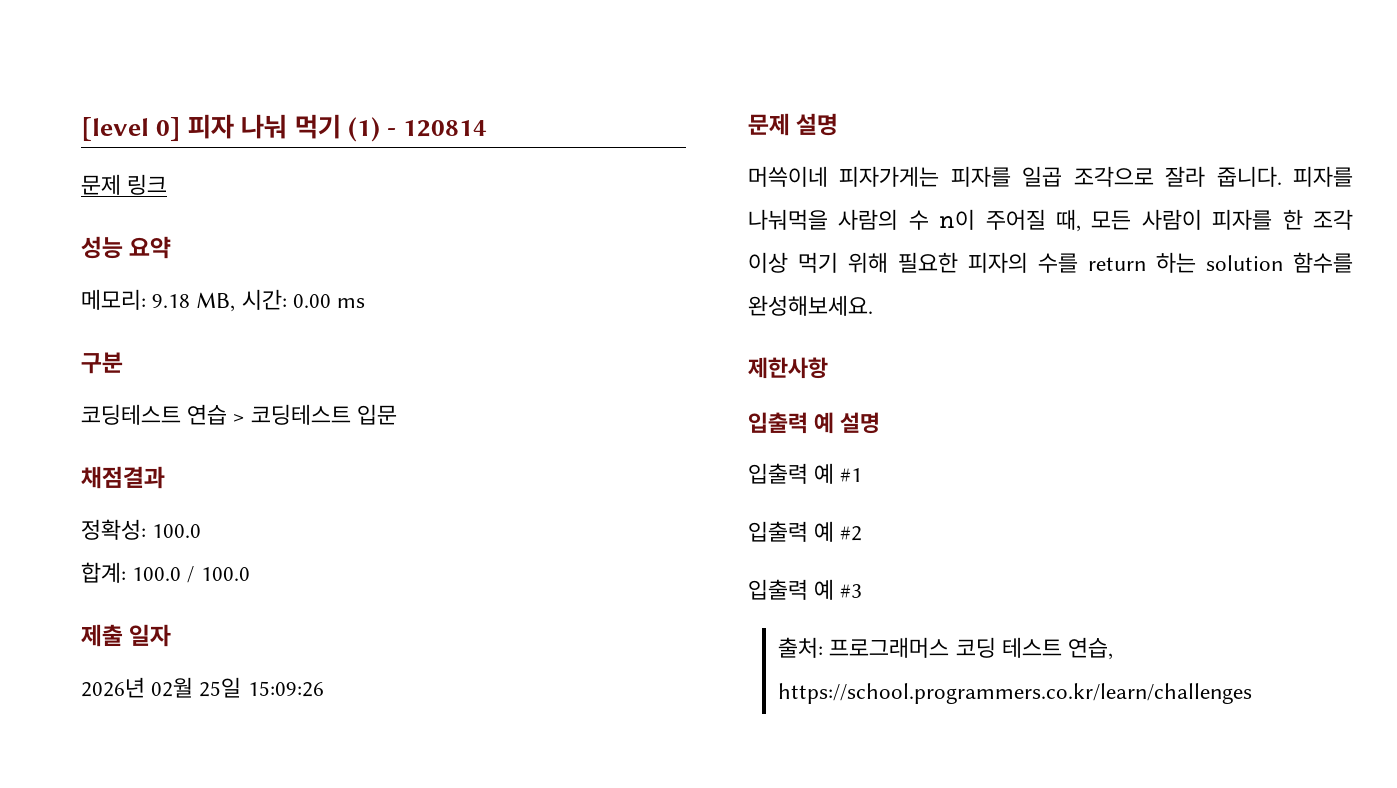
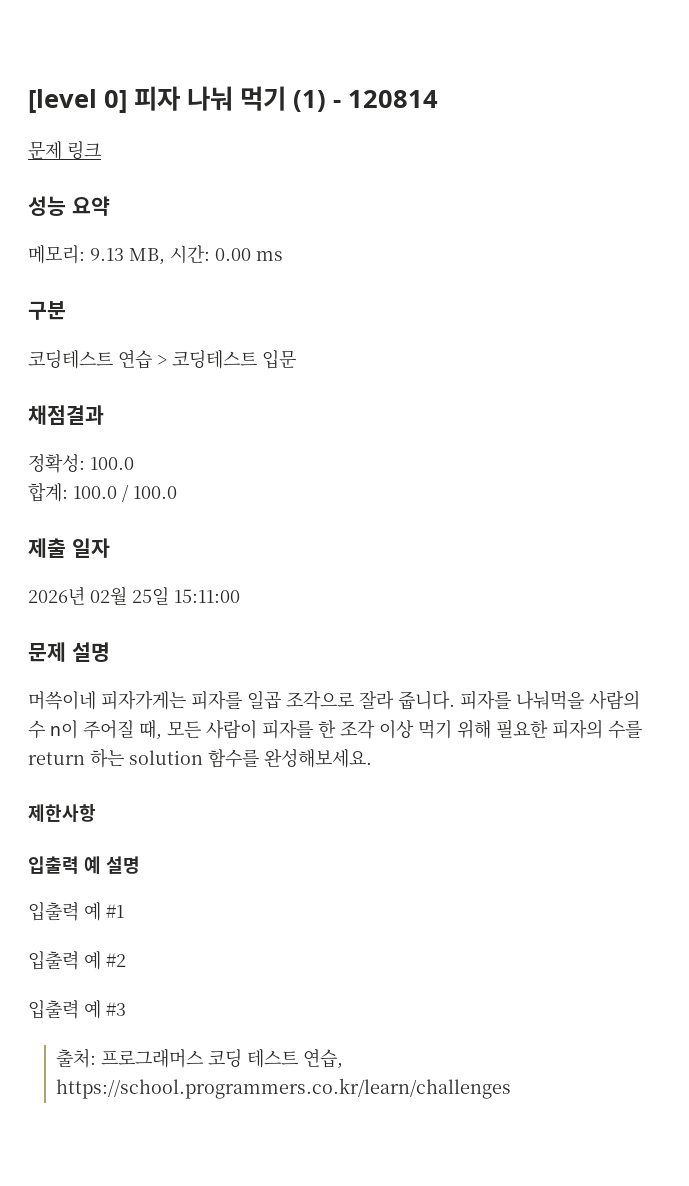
- 메모리: 9.18 MB, 시간: 0.00 ms
+ 메모리: 9.13 MB, 시간: 0.00 ms
- 2026년 02월 25일 15:09:26
+ 2026년 02월 25일 15:11:00

